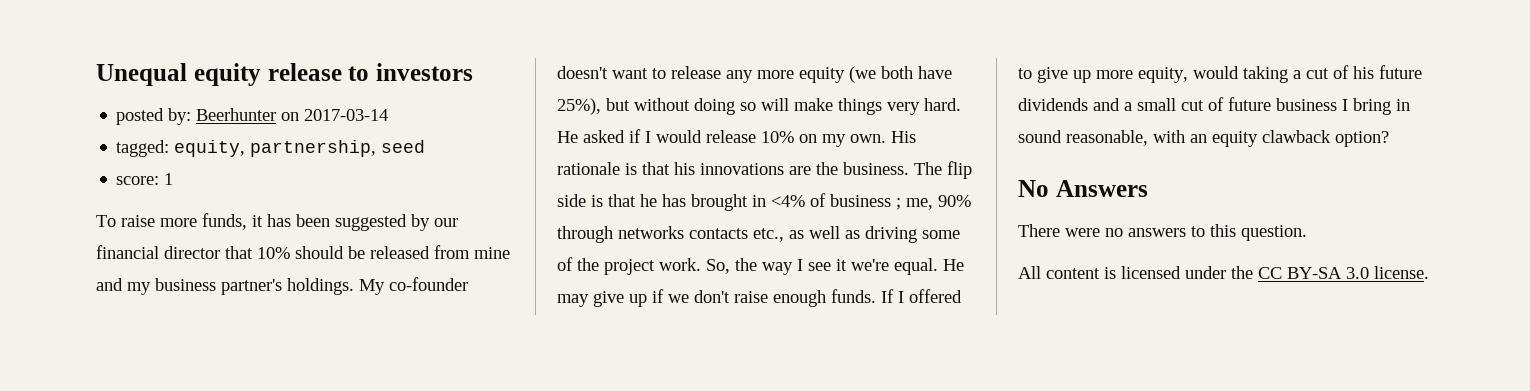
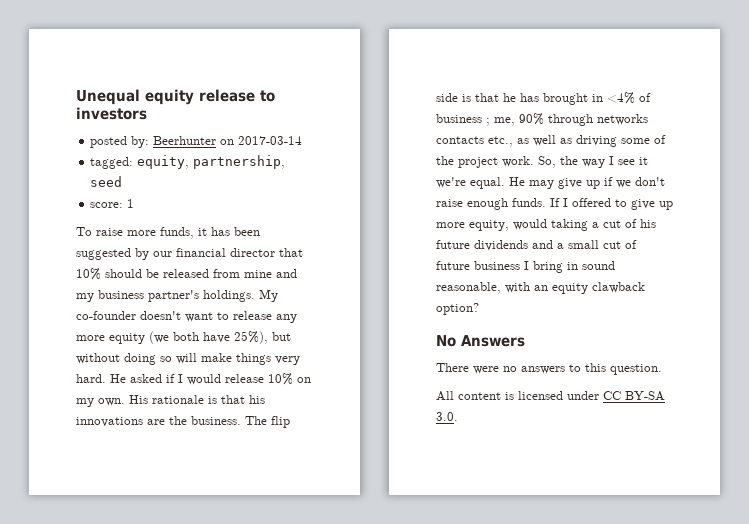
- All content is licensed under the CC BY-SA 3.0 license.
+ All content is licensed under CC BY-SA 3.0.

